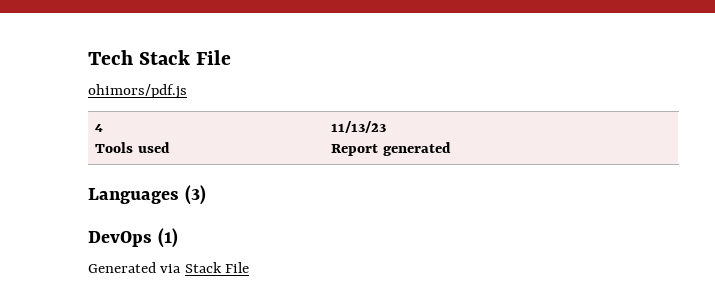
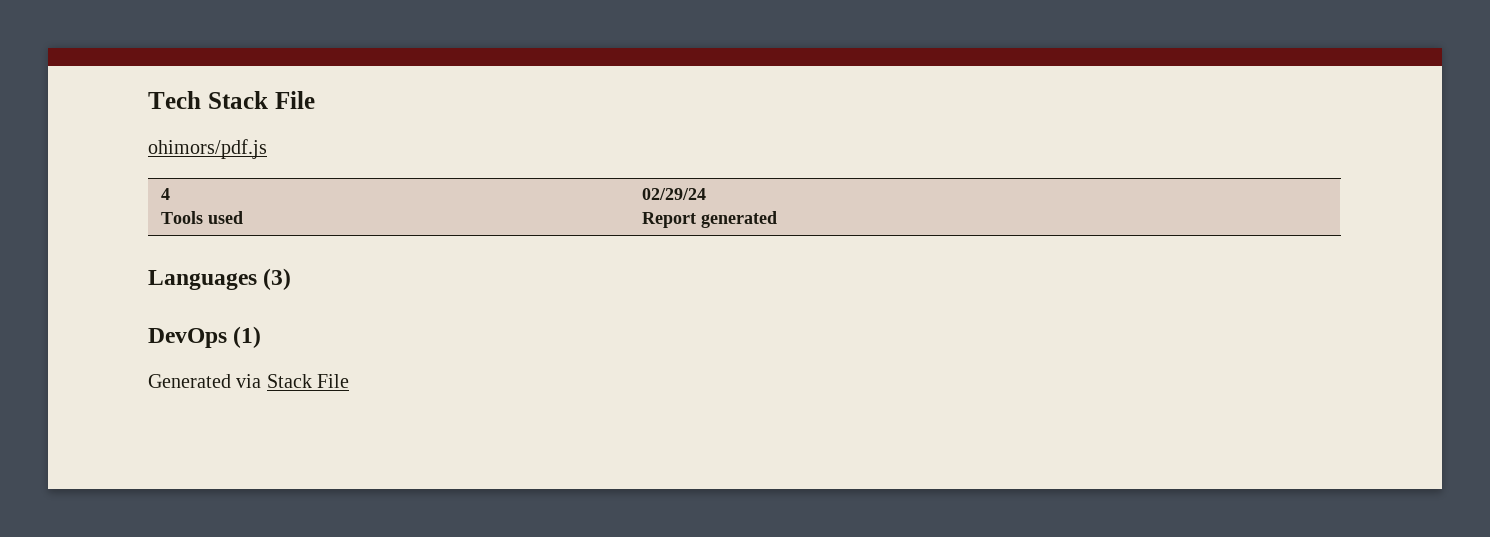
  4
- Tools used | 11/13/23
+ Tools used | 02/29/24

